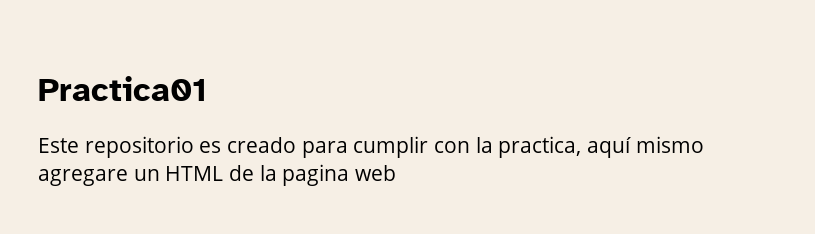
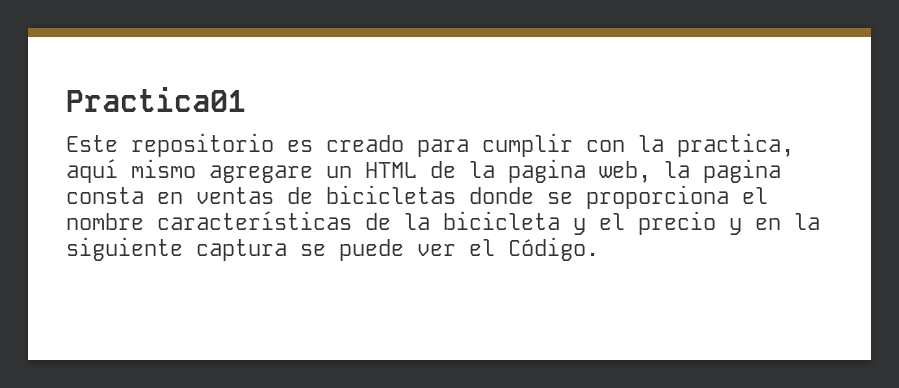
- Este repositorio es creado para cumplir con la practica, aquí mismo agregare un HTML de la pagina web
+ Este repositorio es creado para cumplir con la practica, aquí mismo agregare un HTML de la pagina web, la pagina consta en ventas de bicicletas donde se proporciona el nombre características de la bicicleta y el precio y en la siguiente captura se puede ver el Código.

